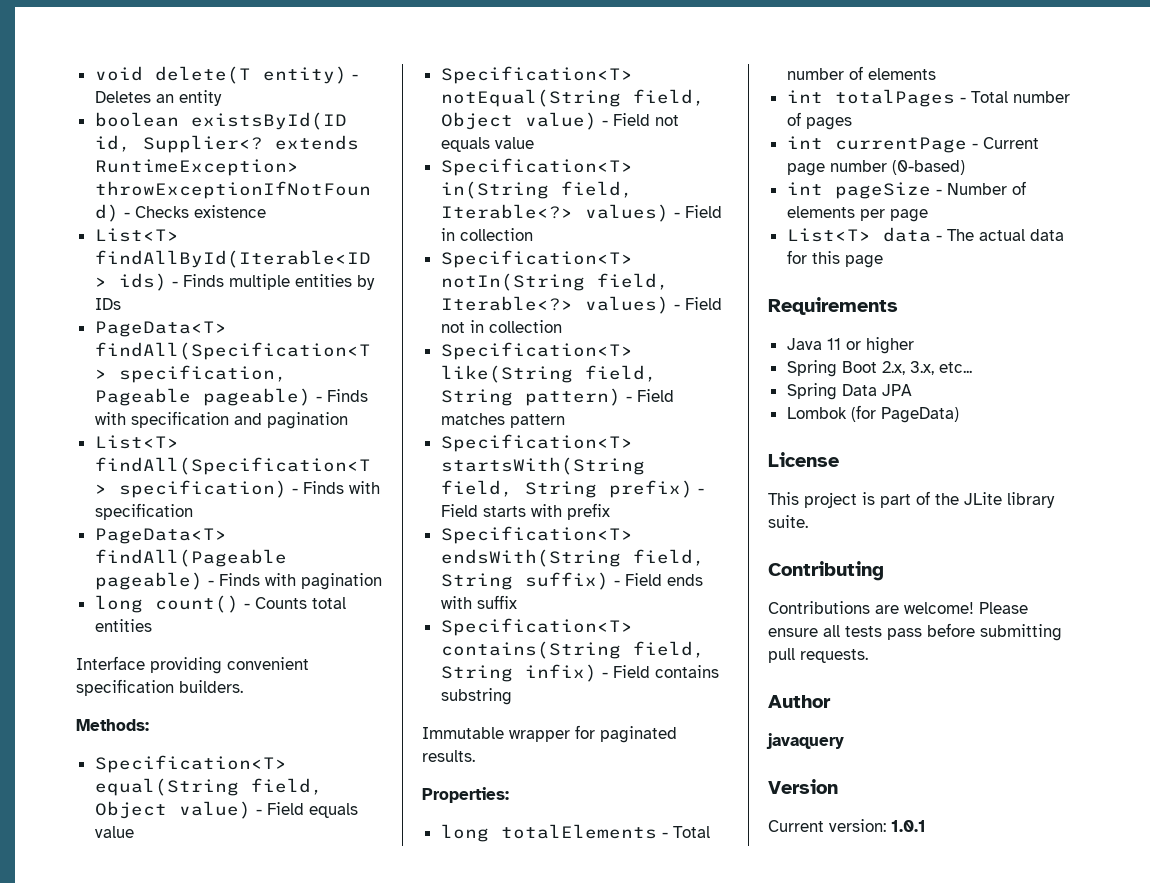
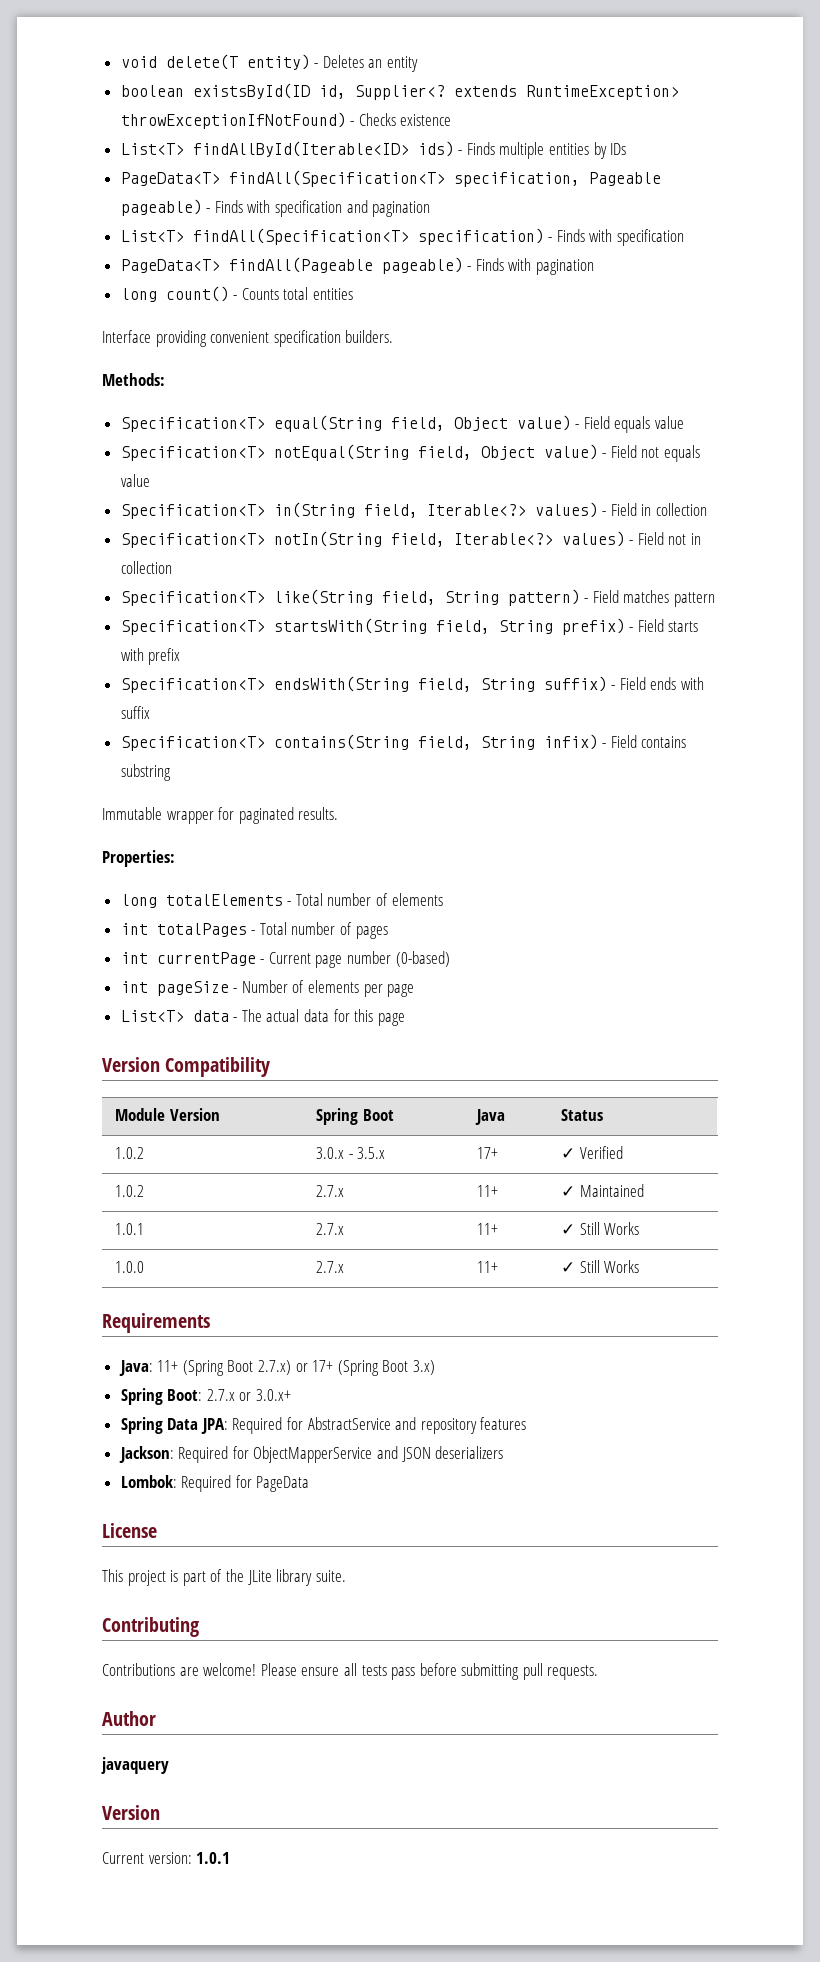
+ Version Compatibility
+ Module Version | Spring Boot | Java | Status
+ 1.0.2 | 3.0.x - 3.5.x | 17+ | ✓ Verified
+ 1.0.2 | 2.7.x | 11+ | ✓ Maintained
+ 1.0.1 | 2.7.x | 11+ | ✓ Still Works
+ 1.0.0 | 2.7.x | 11+ | ✓ Still Works
  Requirements
- Java 11 or higher
- Spring Boot 2.x, 3.x, etc...
- Spring Data JPA
- Lombok (for PageData)
+ Java: 11+ (Spring Boot 2.7.x) or 17+ (Spring Boot 3.x)
+ Spring Boot: 2.7.x or 3.0.x+
+ Spring Data JPA: Required for AbstractService and repository features
+ Jackson: Required for ObjectMapperService and JSON deserializers
+ Lombok: Required for PageData

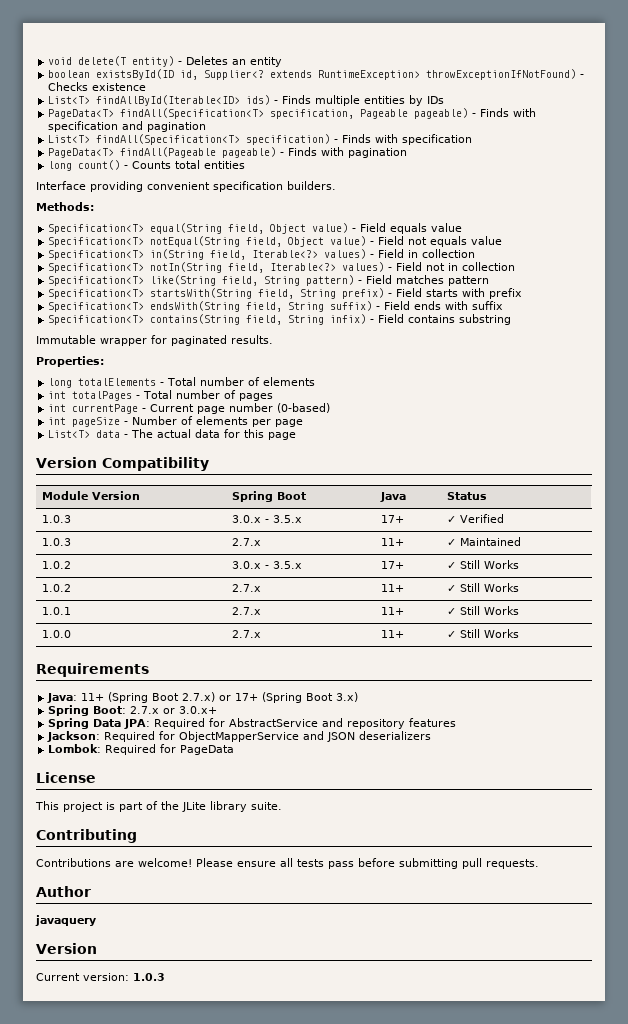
- 1.0.2 | 3.0.x - 3.5.x | 17+ | ✓ Verified
+ 1.0.3 | 3.0.x - 3.5.x | 17+ | ✓ Verified
+ 1.0.3 | 2.7.x | 11+ | ✓ Maintained
+ 1.0.2 | 3.0.x - 3.5.x | 17+ | ✓ Still Works
- 1.0.2 | 2.7.x | 11+ | ✓ Maintained
+ 1.0.2 | 2.7.x | 11+ | ✓ Still Works
- Current version: 1.0.1
+ Current version: 1.0.3

